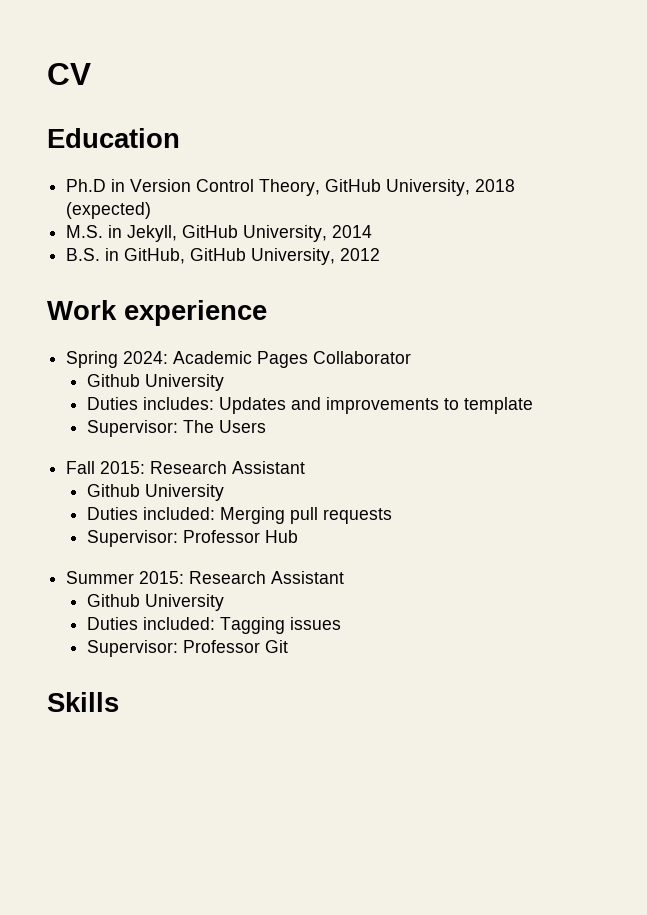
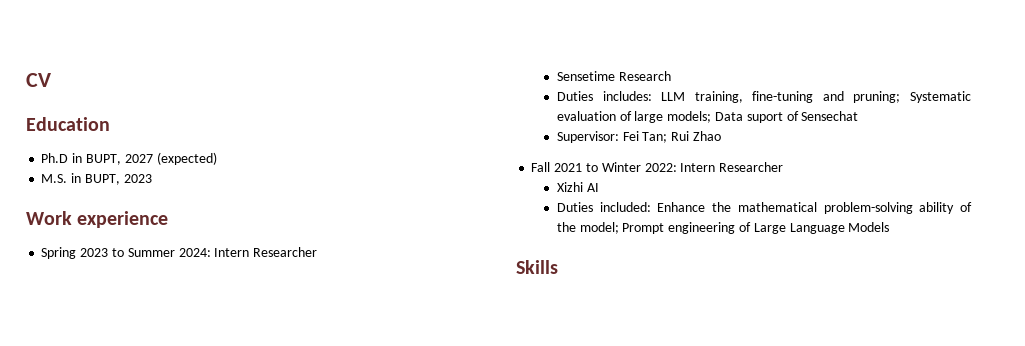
- Ph.D in Version Control Theory, GitHub University, 2018 (expected)
- M.S. in Jekyll, GitHub University, 2014
- B.S. in GitHub, GitHub University, 2012
+ Ph.D in BUPT, 2027 (expected)
+ M.S. in BUPT, 2023
  Work experience
- Spring 2024: Academic Pages Collaborator
- Github University
- Duties includes: Updates and improvements to template
- Supervisor: The Users
- Fall 2015: Research Assistant
- Github University
- Duties included: Merging pull requests
- Supervisor: Professor Hub
- Summer 2015: Research Assistant
- Github University
- Duties included: Tagging issues
- Supervisor: Professor Git
+ Spring 2023 to Summer 2024: Intern Researcher
+ Sensetime Research
+ Duties includes: LLM training, fine-tuning and pruning; Systematic evaluation of large models; Data suport of Sensechat
+ Supervisor: Fei Tan; Rui Zhao
+ Fall 2021 to Winter 2022: Intern Researcher
+ Xizhi AI
+ Duties included: Enhance the mathematical problem-solving ability of the model; Prompt engineering of Large Language Models

